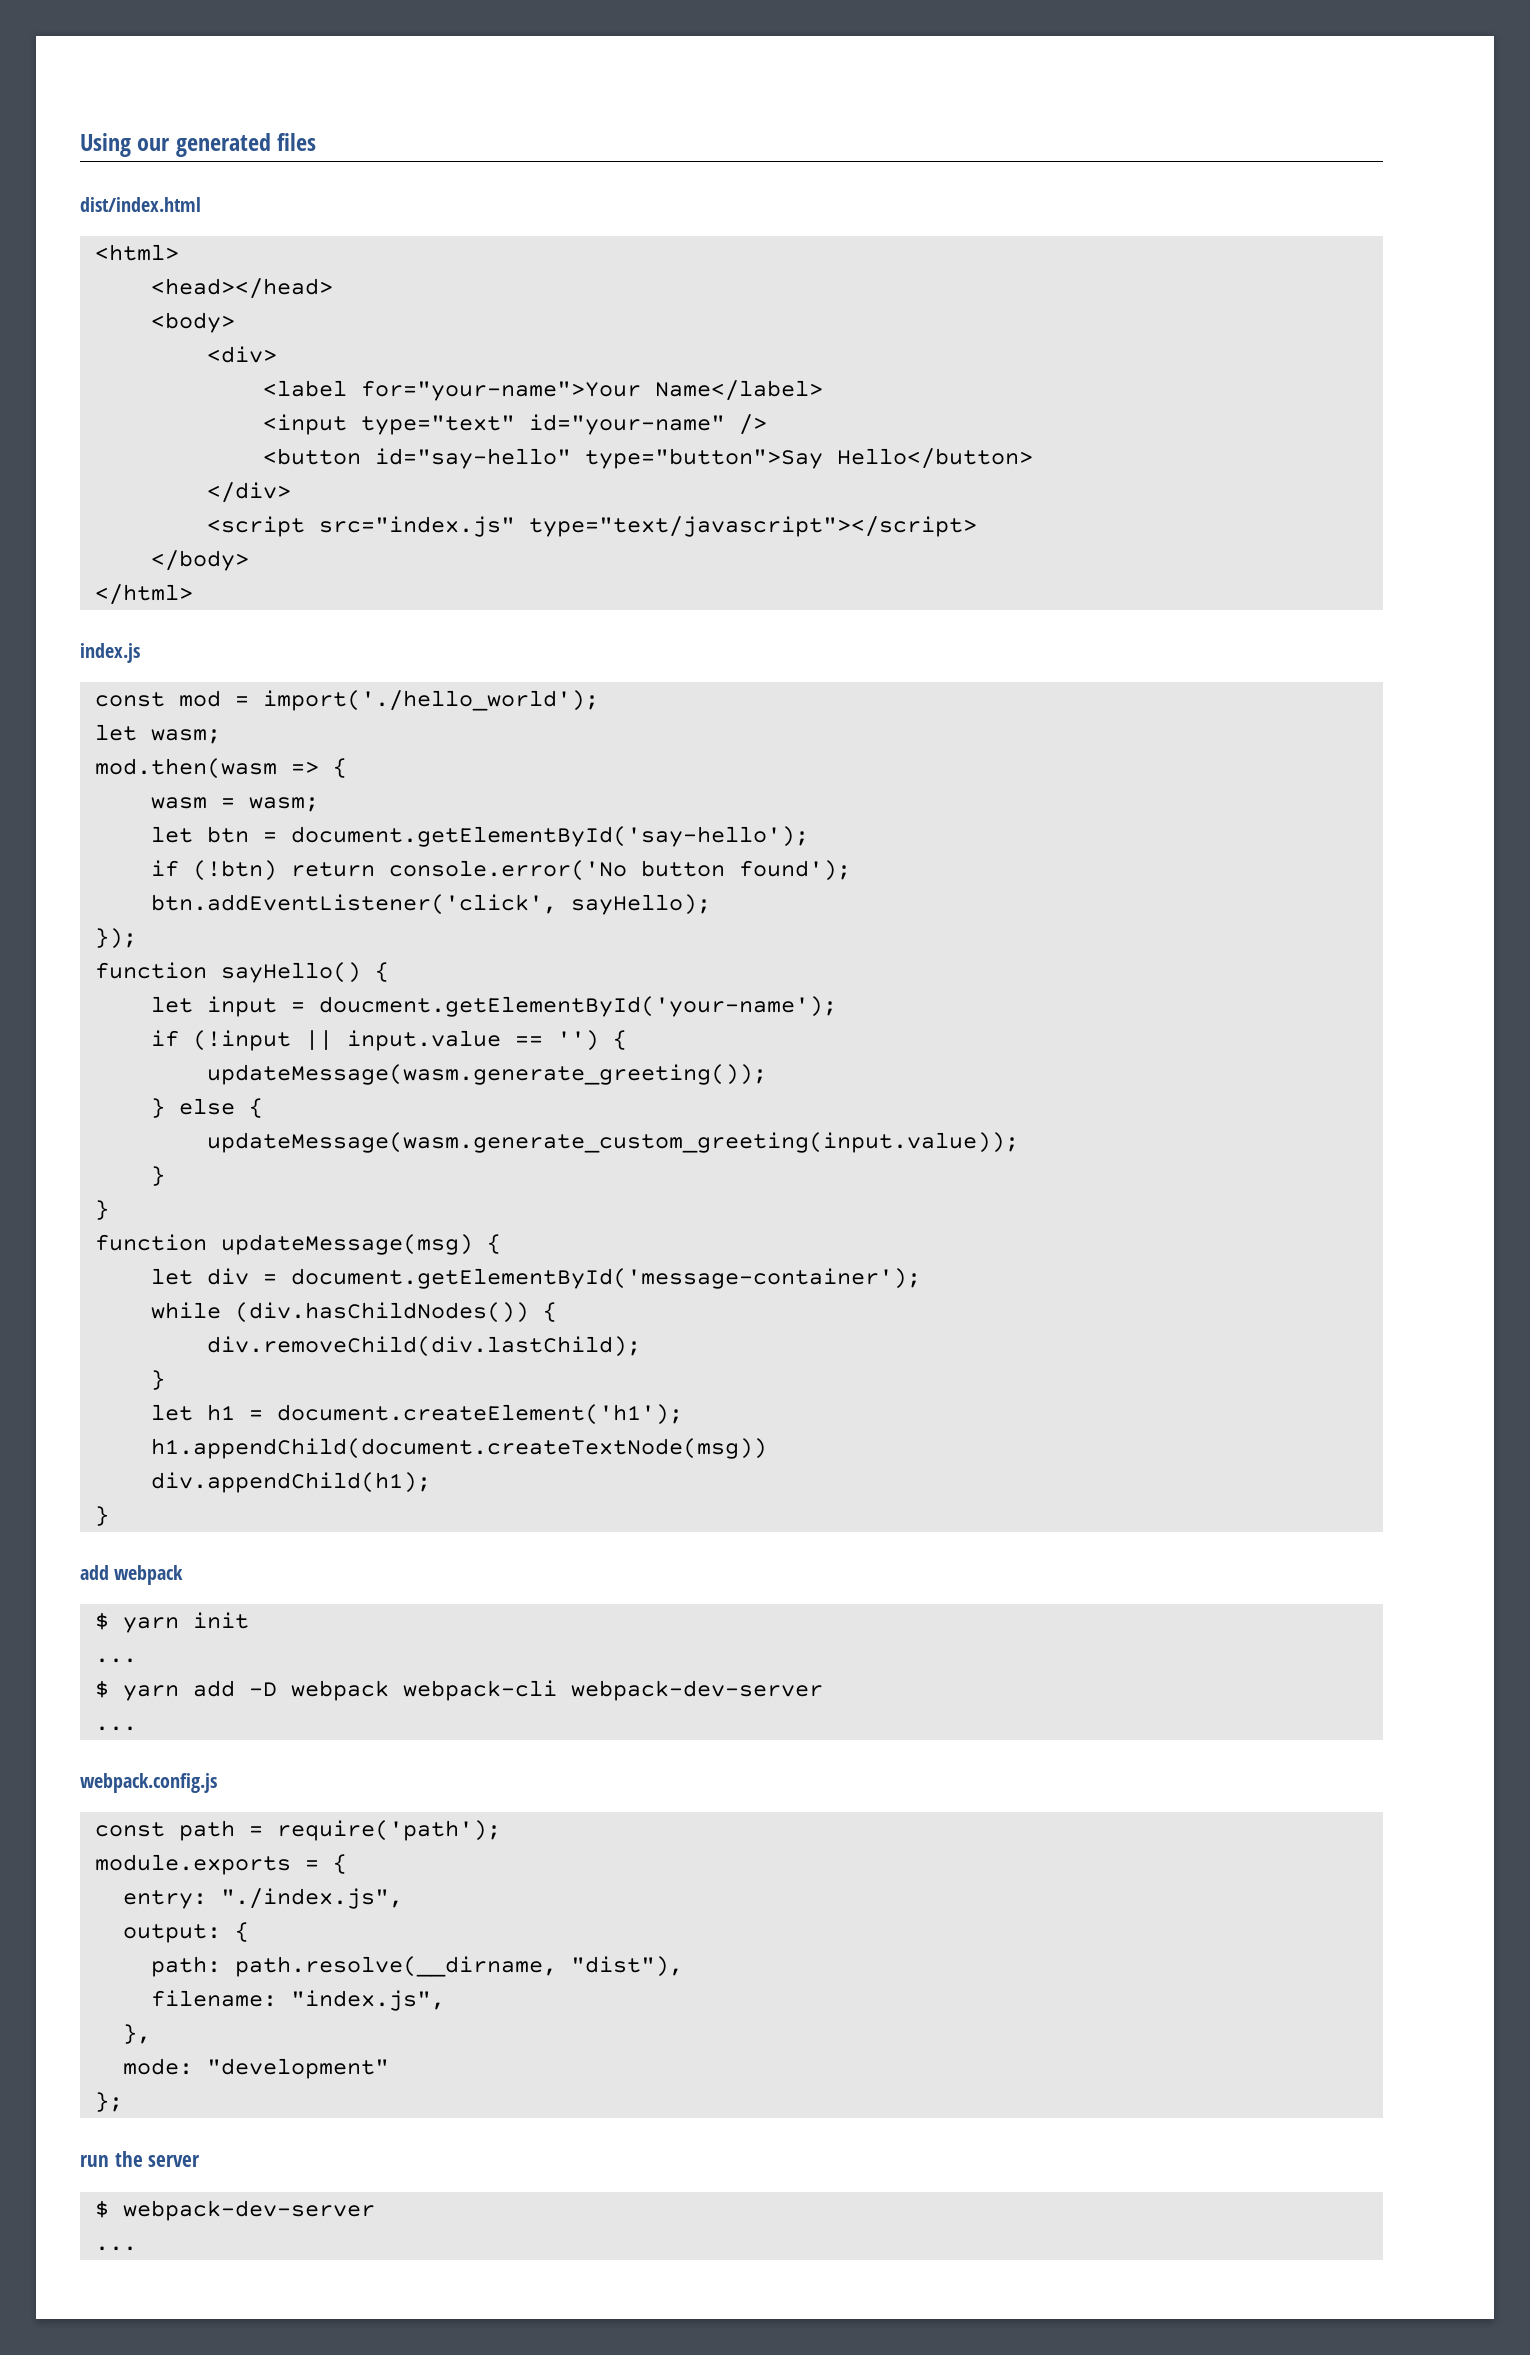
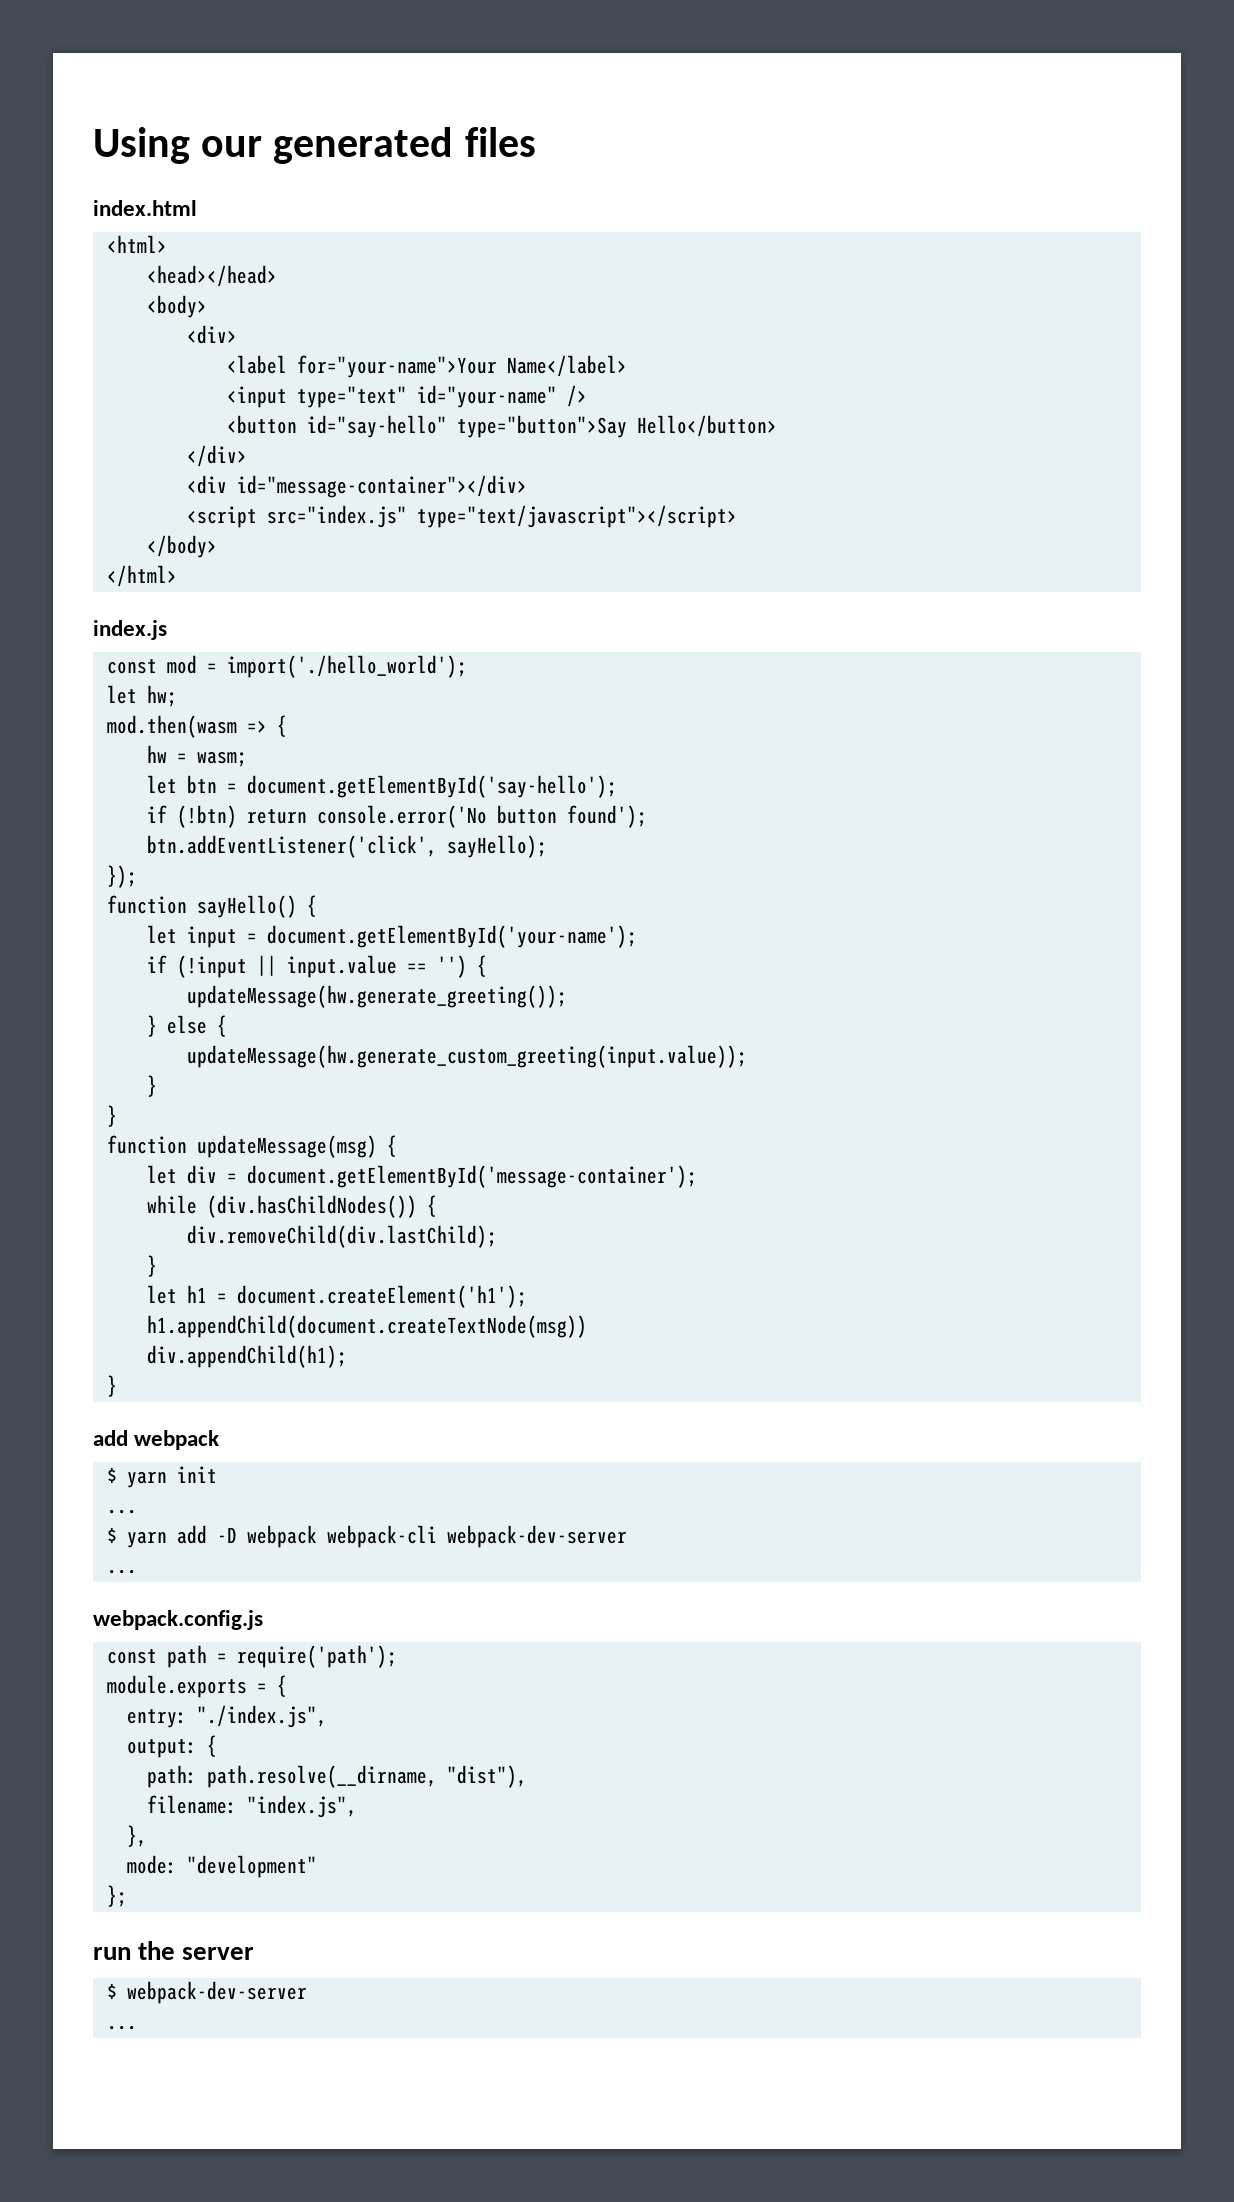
- dist/index.html
+ index.html
+ <div id="message-container"></div>
- let wasm;
+ let hw;
- wasm = wasm;
+ hw = wasm;
- let input = doucment.getElementById('your-name');
+ let input = document.getElementById('your-name');
- updateMessage(wasm.generate_greeting());
+ updateMessage(hw.generate_greeting());
- updateMessage(wasm.generate_custom_greeting(input.value));
+ updateMessage(hw.generate_custom_greeting(input.value));

